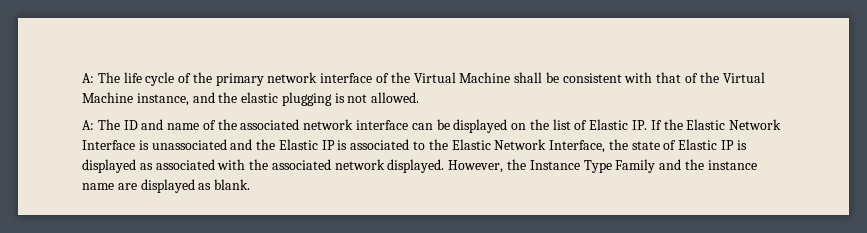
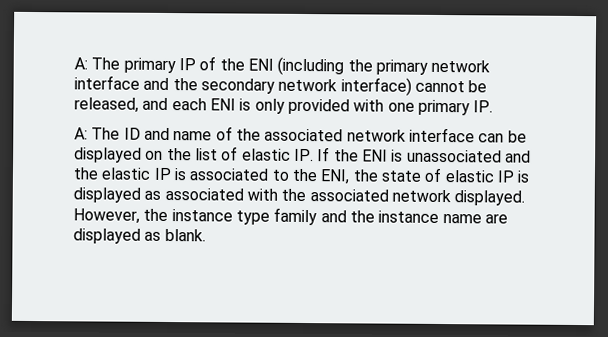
- A: The life cycle of the primary network interface of the Virtual Machine shall be consistent with that of the Virtual Machine instance, and the elastic plugging is not allowed.
+ A: The primary IP of the ENI (including the primary network interface and the secondary network interface) cannot be released, and each ENI is only provided with one primary IP.
- A: The ID and name of the associated network interface can be displayed on the list of Elastic IP. If the Elastic Network Interface is unassociated and the Elastic IP is associated to the Elastic Network Interface, the state of Elastic IP is displayed as associated with the associated network displayed.
+ A: The ID and name of the associated network interface can be displayed on the list of elastic IP. If the ENI is unassociated and the elastic IP is associated to the ENI, the state of elastic IP is displayed as associated with the associated network displayed.
- However, the Instance Type Family and the instance name are displayed as blank.
+ However, the instance type family and the instance name are displayed as blank.

